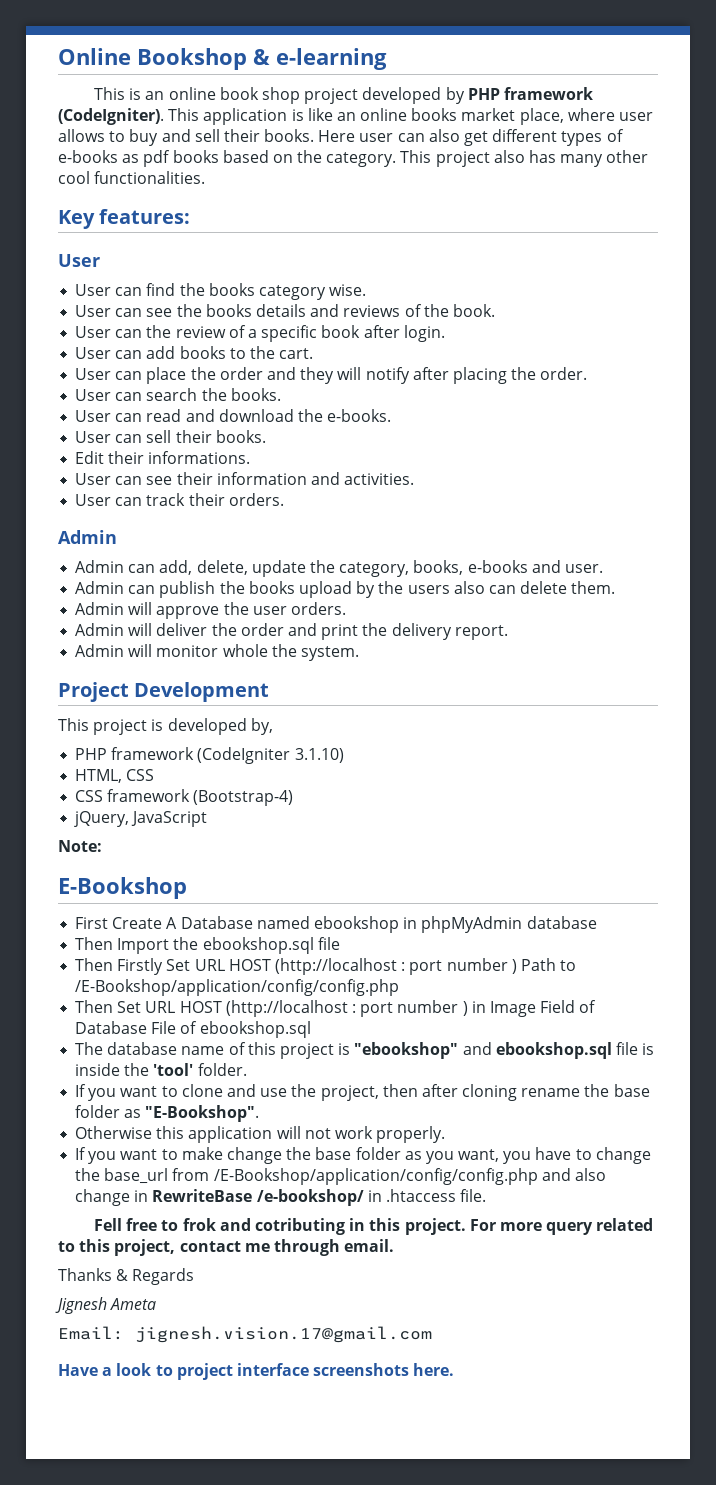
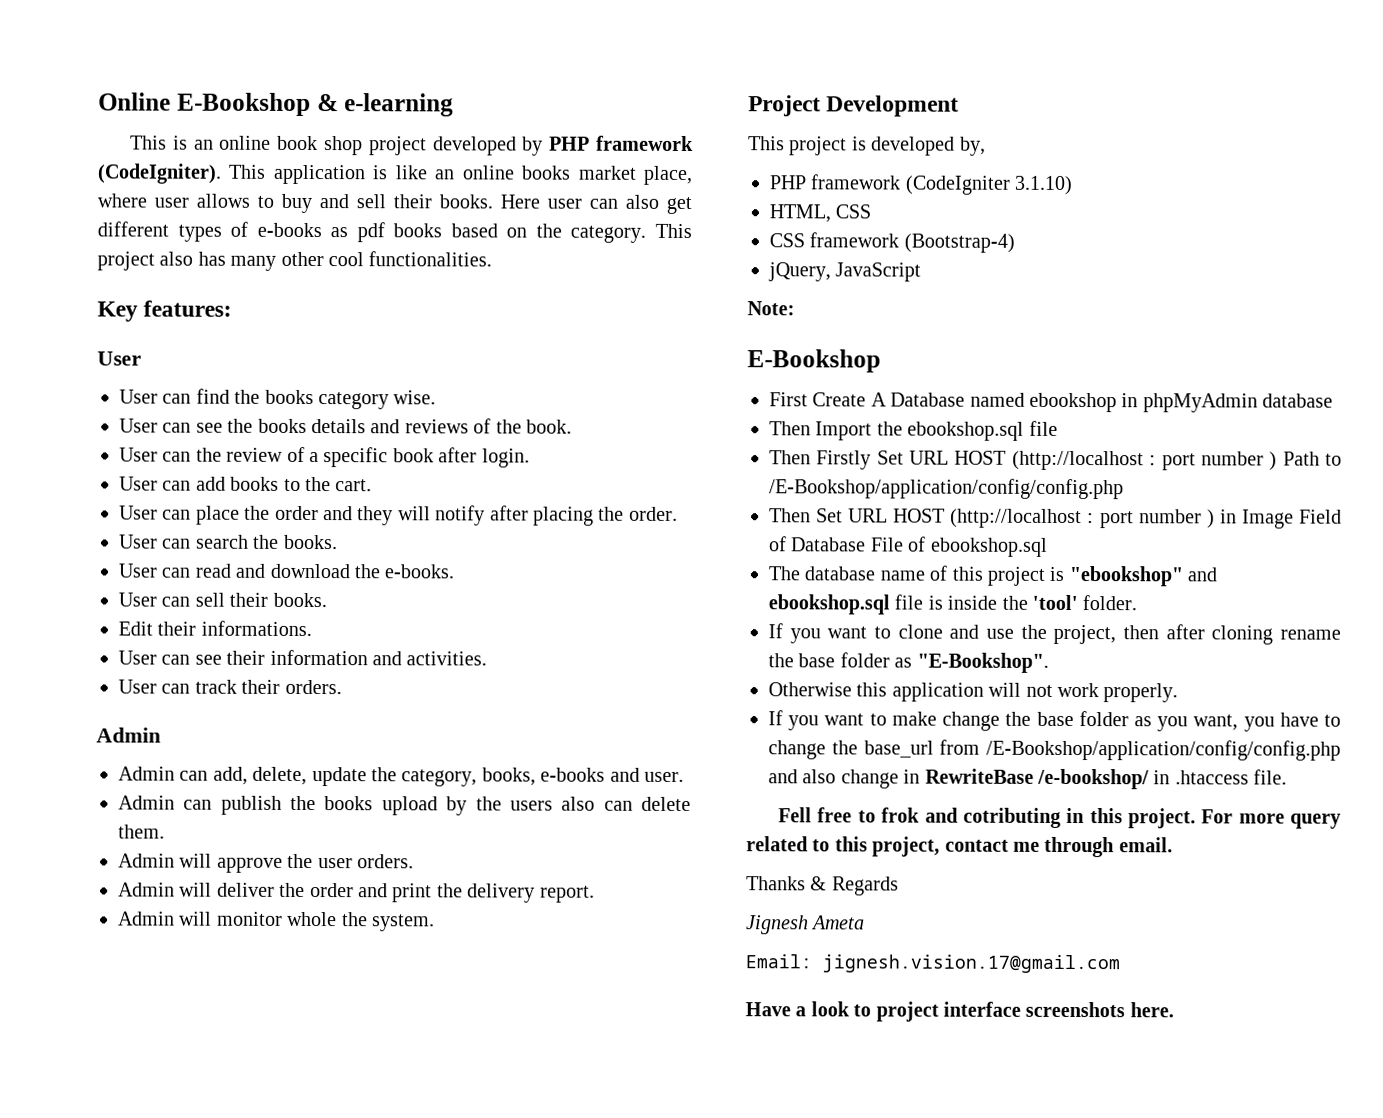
- Online Bookshop & e-learning
+ Online E-Bookshop & e-learning

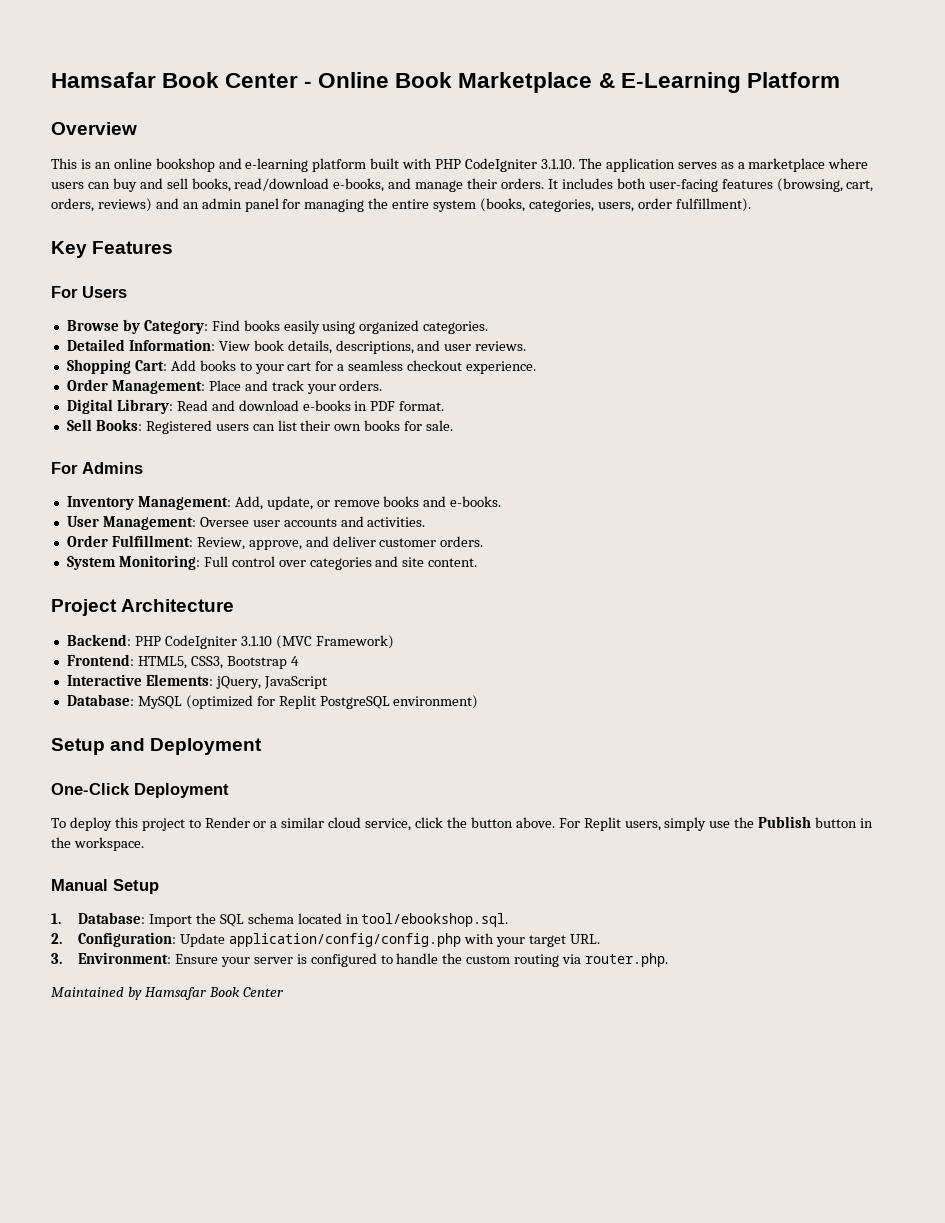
- Online E-Bookshop & e-learning
- This is an online book shop project developed by PHP framework (CodeIgniter). This application is like an online books market place, where user allows to buy and sell their books. Here user can also get different types of e-books as pdf books based on the category. This project also has many other cool functionalities.
- Key features:
- User
- User can find the books category wise.
- User can see the books details and reviews of the book.
- User can the review of a specific book after login.
- User can add books to the cart.
- User can place the order and they will notify after placing the order.
- User can search the books.
- User can read and download the e-books.
- User can sell their books.
- Edit their informations.
- User can see their information and activities.
- User can track their orders.
- Admin
- Admin can add, delete, update the category, books, e-books and user.
- Admin can publish the books upload by the users also can delete them.
- Admin will approve the user orders.
- Admin will deliver the order and print the delivery report.
- Admin will monitor whole the system.
- Project Development
- This project is developed by,
- PHP framework (CodeIgniter 3.1.10)
- HTML, CSS
- CSS framework (Bootstrap-4)
- jQuery, JavaScript
- Note:
- E-Bookshop
- First Create A Database named ebookshop in phpMyAdmin database
- Then Import the ebookshop.sql file
- Then Firstly Set URL HOST (http://localhost : port number ) Path to /E-Bookshop/application/config/config.php
- Then Set URL HOST (http://localhost : port number ) in Image Field of Database File of ebookshop.sql
- The database name of this project is "ebookshop" and ebookshop.sql file is inside the 'tool' folder.
- If you want to clone and use the project, then after cloning rename the base folder as "E-Bookshop".
- Otherwise this application will not work properly.
- If you want to make change the base folder as you want, you have to change the base_url from /E-Bookshop/application/config/config.php and also change in RewriteBase /e-bookshop/ in .htaccess file.
- Fell free to frok and cotributing in this project. For more query related to this project, contact me through email.
- Thanks & Regards
- Jignesh Ameta
- Email: jignesh.vision.17@gmail.com
- Have a look to project interface screenshots here.
+ Hamsafar Book Center - Online Book Marketplace & E-Learning Platform
+ Overview
+ This is an online bookshop and e-learning platform built with PHP CodeIgniter 3.1.10. The application serves as a marketplace where users can buy and sell books, read/download e-books, and manage their orders. It includes both user-facing features (browsing, cart, orders, reviews) and an admin panel for managing the entire system (books, categories, users, order fulfillment).
+ Key Features
+ For Users
+ Browse by Category: Find books easily using organized categories.
+ Detailed Information: View book details, descriptions, and user reviews.
+ Shopping Cart: Add books to your cart for a seamless checkout experience.
+ Order Management: Place and track your orders.
+ Digital Library: Read and download e-books in PDF format.
+ Sell Books: Registered users can list their own books for sale.
+ For Admins
+ Inventory Management: Add, update, or remove books and e-books.
+ User Management: Oversee user accounts and activities.
+ Order Fulfillment: Review, approve, and deliver customer orders.
+ System Monitoring: Full control over categories and site content.
+ Project Architecture
+ Backend: PHP CodeIgniter 3.1.10 (MVC Framework)
+ Frontend: HTML5, CSS3, Bootstrap 4
+ Interactive Elements: jQuery, JavaScript
+ Database: MySQL (optimized for Replit PostgreSQL environment)
+ Setup and Deployment
+ One-Click Deployment
+ To deploy this project to Render or a similar cloud service, click the button above. For Replit users, simply use the Publish button in the workspace.
+ Manual Setup
+ 1. Database: Import the SQL schema located in tool/ebookshop.sql.
+ 2. Configuration: Update application/config/config.php with your target URL.
+ 3. Environment: Ensure your server is configured to handle the custom routing via router.php.
+ Maintained by Hamsafar Book Center

